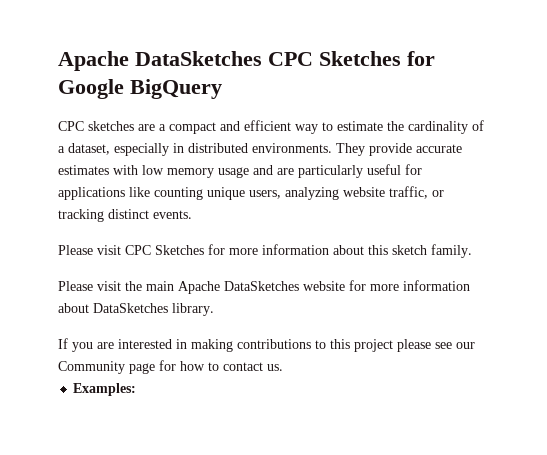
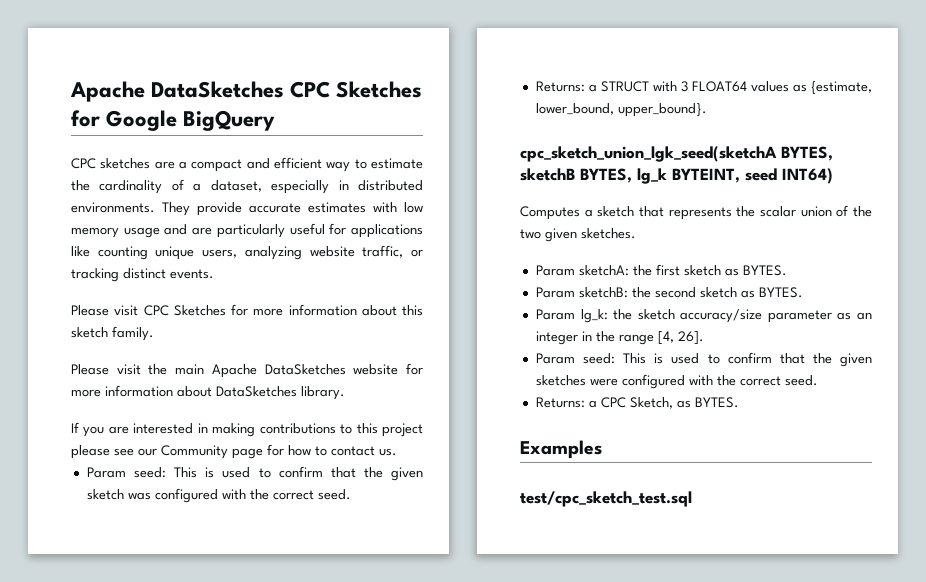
- Examples:
+ Param seed: This is used to confirm that the given sketch was configured with the correct seed.
+ Returns: a STRUCT with 3 FLOAT64 values as {estimate, lower_bound, upper_bound}.
+ cpc_sketch_union_lgk_seed(sketchA BYTES, sketchB BYTES, lg_k BYTEINT, seed INT64)
+ Computes a sketch that represents the scalar union of the two given sketches.
+ Param sketchA: the first sketch as BYTES.
+ Param sketchB: the second sketch as BYTES.
+ Param lg_k: the sketch accuracy/size parameter as an integer in the range [4, 26].
+ Param seed: This is used to confirm that the given sketches were configured with the correct seed.
+ Returns: a CPC Sketch, as BYTES.
+ Examples
+ test/cpc_sketch_test.sql

